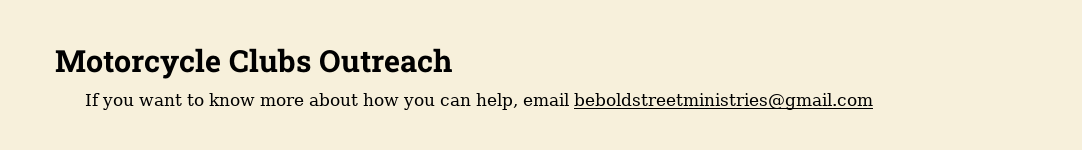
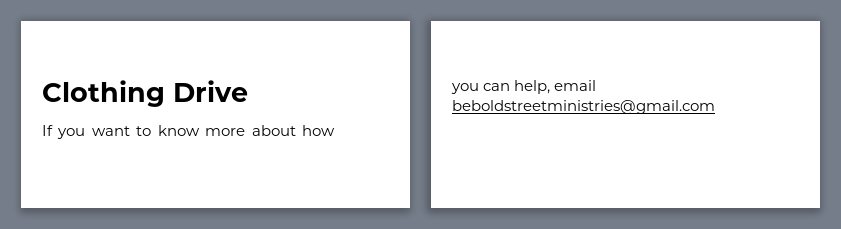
- Motorcycle Clubs Outreach
+ Clothing Drive

